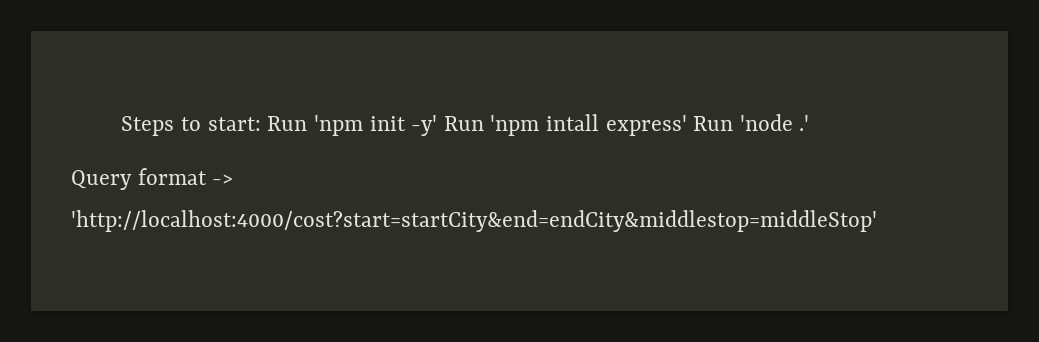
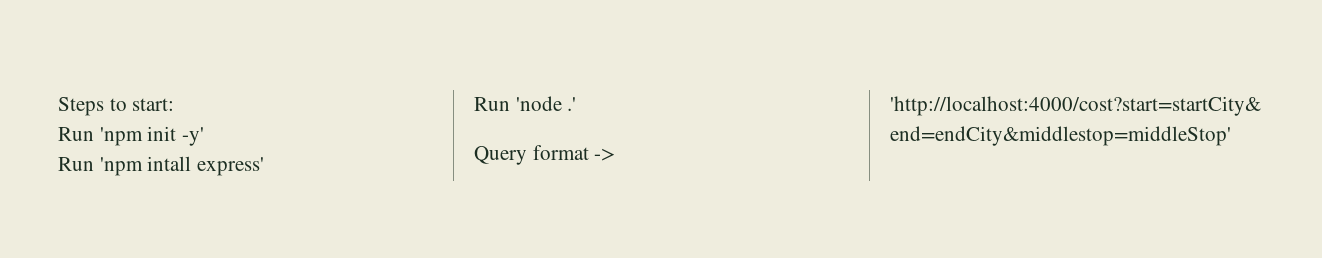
- Steps to start: Run 'npm init -y' Run 'npm intall express' Run 'node .'
+ Steps to start:
+ Run 'npm init -y'
+ Run 'npm intall express'
+ Run 'node .'

